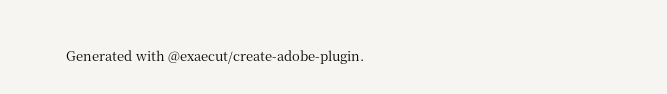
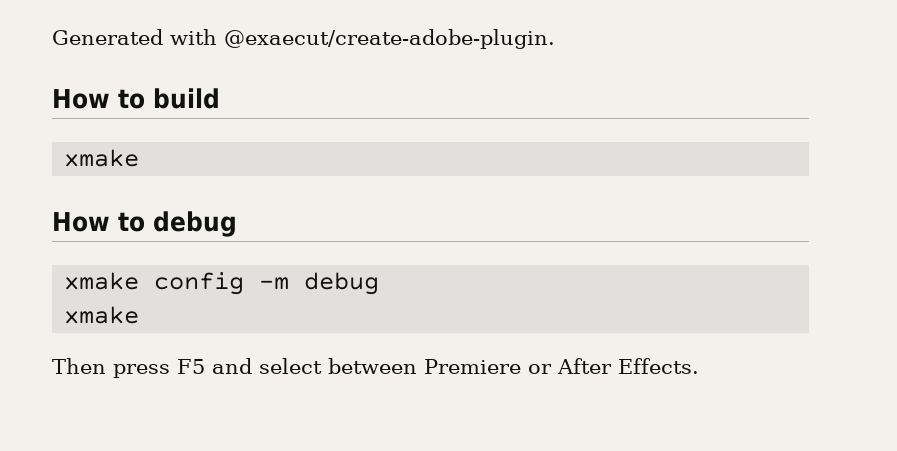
+ How to build
+ xmake
+ How to debug
+ xmake config -m debug
+ xmake
+ Then press F5 and select between Premiere or After Effects.

